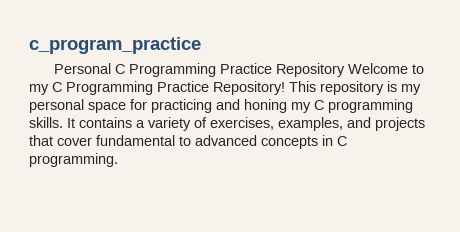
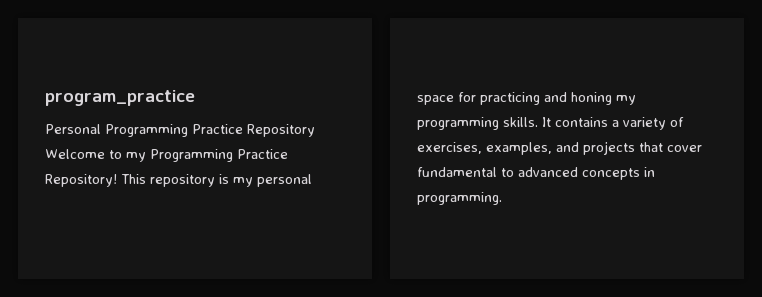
- c_program_practice
+ program_practice
- Personal C Programming Practice Repository Welcome to my C Programming Practice Repository!
+ Personal Programming Practice Repository Welcome to my Programming Practice Repository!
- This repository is my personal space for practicing and honing my C programming skills.
+ This repository is my personal space for practicing and honing my programming skills.
- It contains a variety of exercises, examples, and projects that cover fundamental to advanced concepts in C programming.
+ It contains a variety of exercises, examples, and projects that cover fundamental to advanced concepts in programming.

